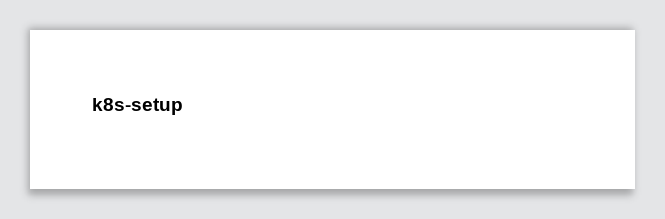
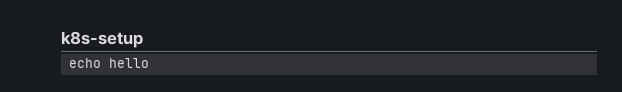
+ echo hello

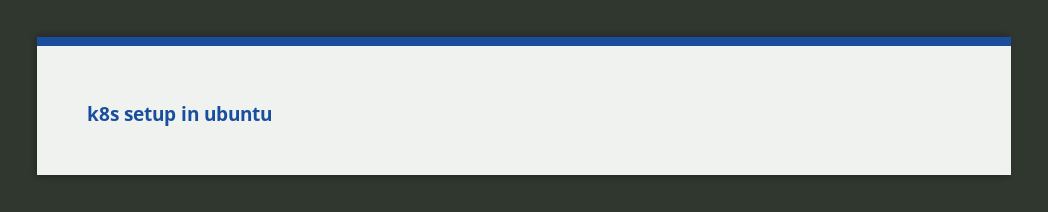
- k8s-setup
- echo hello
+ k8s setup in ubuntu

